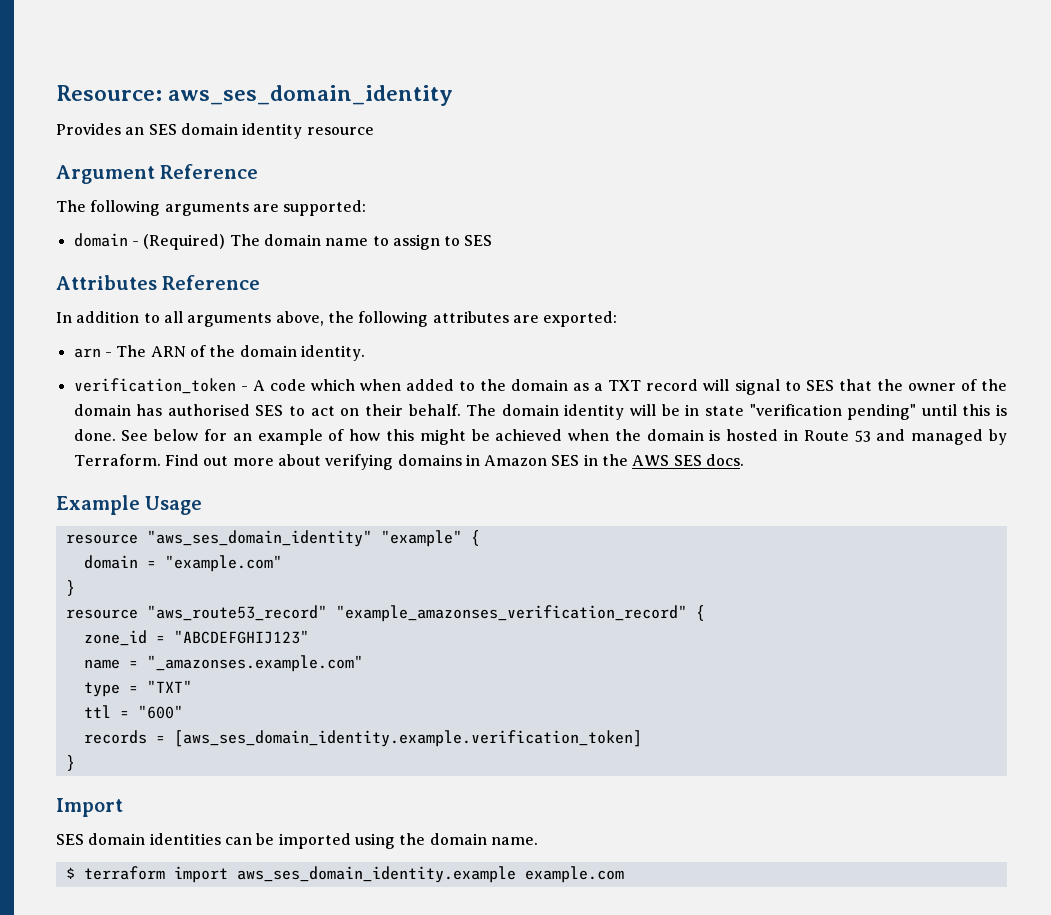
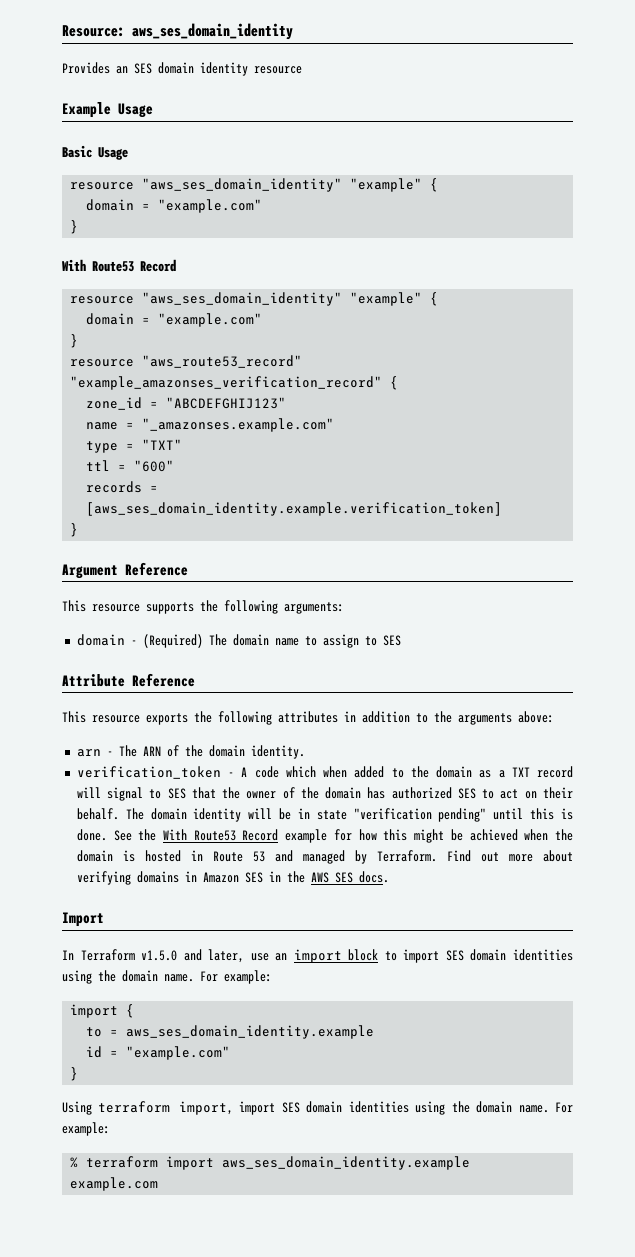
- Argument Reference
- The following arguments are supported:
- domain - (Required) The domain name to assign to SES
- Attributes Reference
- In addition to all arguments above, the following attributes are exported:
- arn - The ARN of the domain identity.
- verification_token - A code which when added to the domain as a TXT record will signal to SES that the owner of the domain has authorised SES to act on their behalf. The domain identity will be in state "verification pending" until this is done. See below for an example of how this might be achieved when the domain is hosted in Route 53 and managed by Terraform. Find out more about verifying domains in Amazon SES in the AWS SES docs.
  Example Usage
+ Basic Usage
+ resource "aws_ses_domain_identity" "example" {
+ domain = "example.com"
+ }
+ With Route53 Record
+ Argument Reference
+ This resource supports the following arguments:
+ domain - (Required) The domain name to assign to SES
+ Attribute Reference
+ This resource exports the following attributes in addition to the arguments above:
+ arn - The ARN of the domain identity.
+ verification_token - A code which when added to the domain as a TXT record will signal to SES that the owner of the domain has authorized SES to act on their behalf. The domain identity will be in state "verification pending" until this is done. See the With Route53 Record example for how this might be achieved when the domain is hosted in Route 53 and managed by Terraform. Find out more about verifying domains in Amazon SES in the AWS SES docs.
  Import
- SES domain identities can be imported using the domain name.
- $ terraform import aws_ses_domain_identity.example example.com
+ In Terraform v1.5.0 and later, use an import block to import SES domain identities using the domain name. For example:
+ import {
+ to = aws_ses_domain_identity.example
+ id = "example.com"
+ }
+ Using terraform import, import SES domain identities using the domain name. For example:
+ % terraform import aws_ses_domain_identity.example example.com

